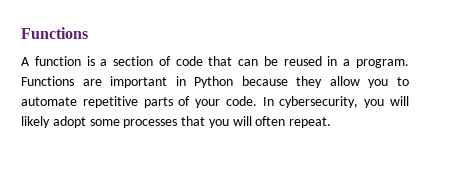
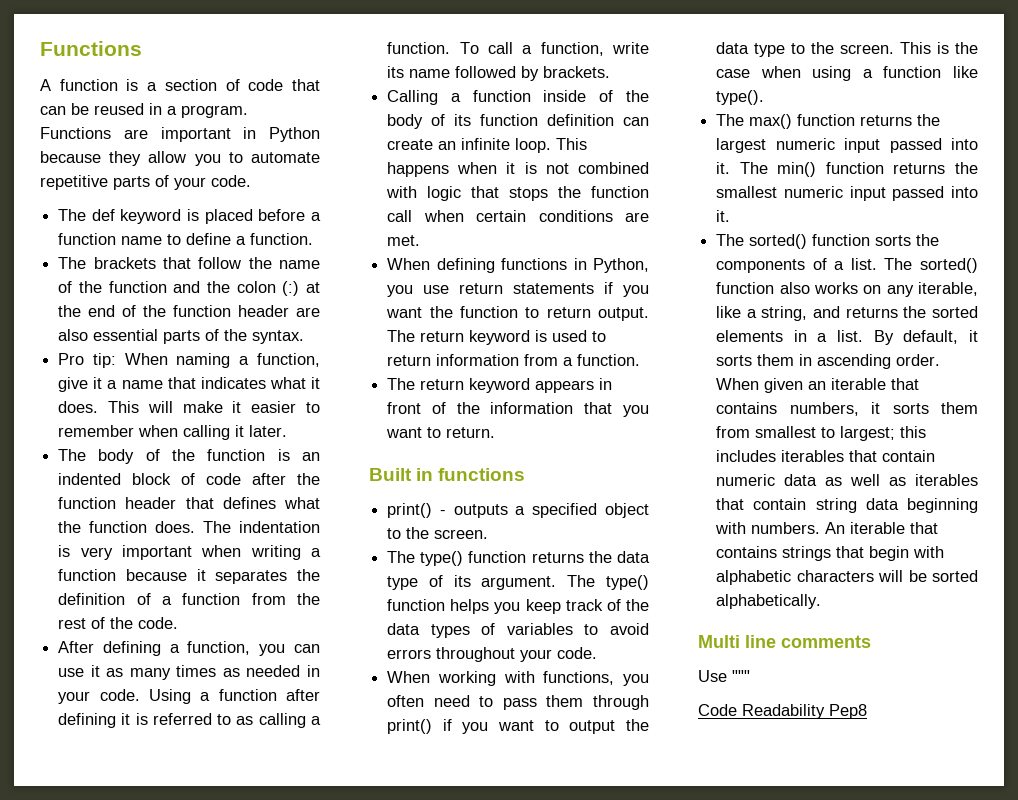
- Functions are important in Python because they allow you to automate repetitive parts of your code. In cybersecurity, you will likely adopt some processes that you will often repeat.
+ Functions are important in Python because they allow you to automate repetitive parts of your code.
+ The def keyword is placed before a function name to define a function.
+ The brackets that follow the name of the function and the colon (:) at the end of the function header are also essential parts of the syntax.
+ Pro tip: When naming a function, give it a name that indicates what it does. This will make it easier to remember when calling it later.
+ The body of the function is an indented block of code after the function header that defines what the function does. The indentation is very important when writing a function because it separates the definition of a function from the rest of the code.
+ After defining a function, you can use it as many times as needed in your code. Using a function after defining it is referred to as calling a function. To call a function, write its name followed by brackets.
+ Calling a function inside of the body of its function definition can create an infinite loop. This happens when it is not combined with logic that stops the function call when certain conditions are met.
+ When defining functions in Python, you use return statements if you want the function to return output. The return keyword is used to return information from a function.
+ The return keyword appears in front of the information that you want to return.
+ Built in functions
+ print() - outputs a specified object to the screen.
+ The type() function returns the data type of its argument. The type() function helps you keep track of the data types of variables to avoid errors throughout your code.
+ When working with functions, you often need to pass them through print() if you want to output the data type to the screen. This is the case when using a function like type().
+ The max() function returns the largest numeric input passed into it. The min() function returns the smallest numeric input passed into it.
+ The sorted() function sorts the components of a list. The sorted() function also works on any iterable, like a string, and returns the sorted elements in a list. By default, it sorts them in ascending order. When given an iterable that contains numbers, it sorts them from smallest to largest; this includes iterables that contain numeric data as well as iterables that contain string data beginning with numbers. An iterable that contains strings that begin with alphabetic characters will be sorted alphabetically.
+ Multi line comments
+ Use """
+ Code Readability Pep8

